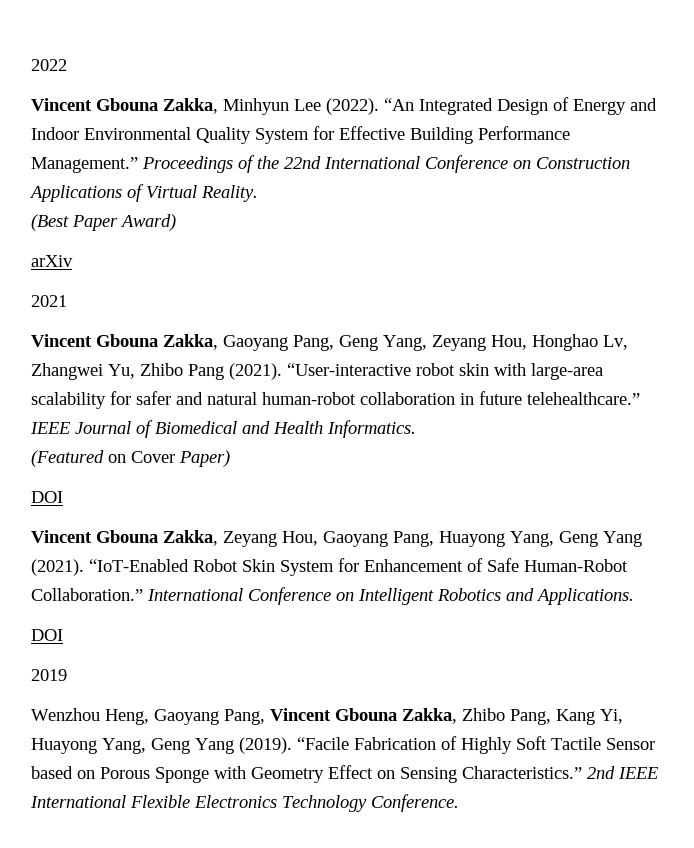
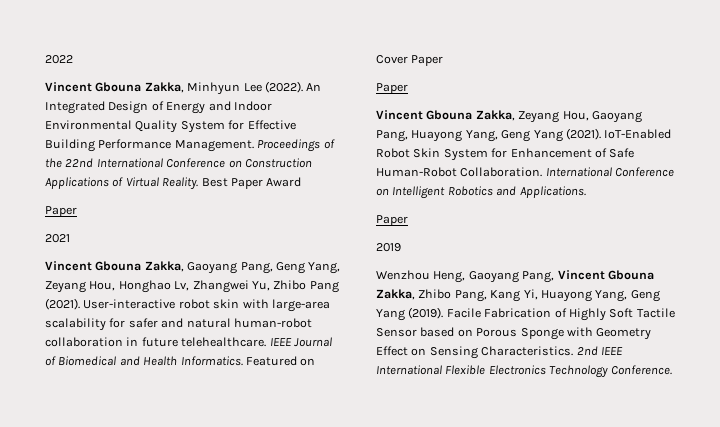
- “An Integrated Design of Energy and Indoor Environmental Quality System for Effective Building Performance Management.”
+ An Integrated Design of Energy and Indoor Environmental Quality System for Effective Building Performance Management.
- Proceedings of the 22nd International Conference on Construction Applications of Virtual Reality.
- (Best Paper Award)
- arXiv
+ Proceedings of the 22nd International Conference on Construction Applications of Virtual Reality. Best Paper Award
+ Paper
- “User-interactive robot skin with large-area scalability for safer and natural human-robot collaboration in future telehealthcare.”
+ User-interactive robot skin with large-area scalability for safer and natural human-robot collaboration in future telehealthcare.
- IEEE Journal of Biomedical and Health Informatics.
- (Featured on Cover Paper)
- DOI
+ IEEE Journal of Biomedical and Health Informatics. Featured on Cover Paper
+ Paper
- “IoT-Enabled Robot Skin System for Enhancement of Safe Human-Robot Collaboration.”
+ IoT-Enabled Robot Skin System for Enhancement of Safe Human-Robot Collaboration.
  International Conference on Intelligent Robotics and Applications.
- DOI
+ Paper
- “Facile Fabrication of Highly Soft Tactile Sensor based on Porous Sponge with Geometry Effect on Sensing Characteristics.”
+ Facile Fabrication of Highly Soft Tactile Sensor based on Porous Sponge with Geometry Effect on Sensing Characteristics.

